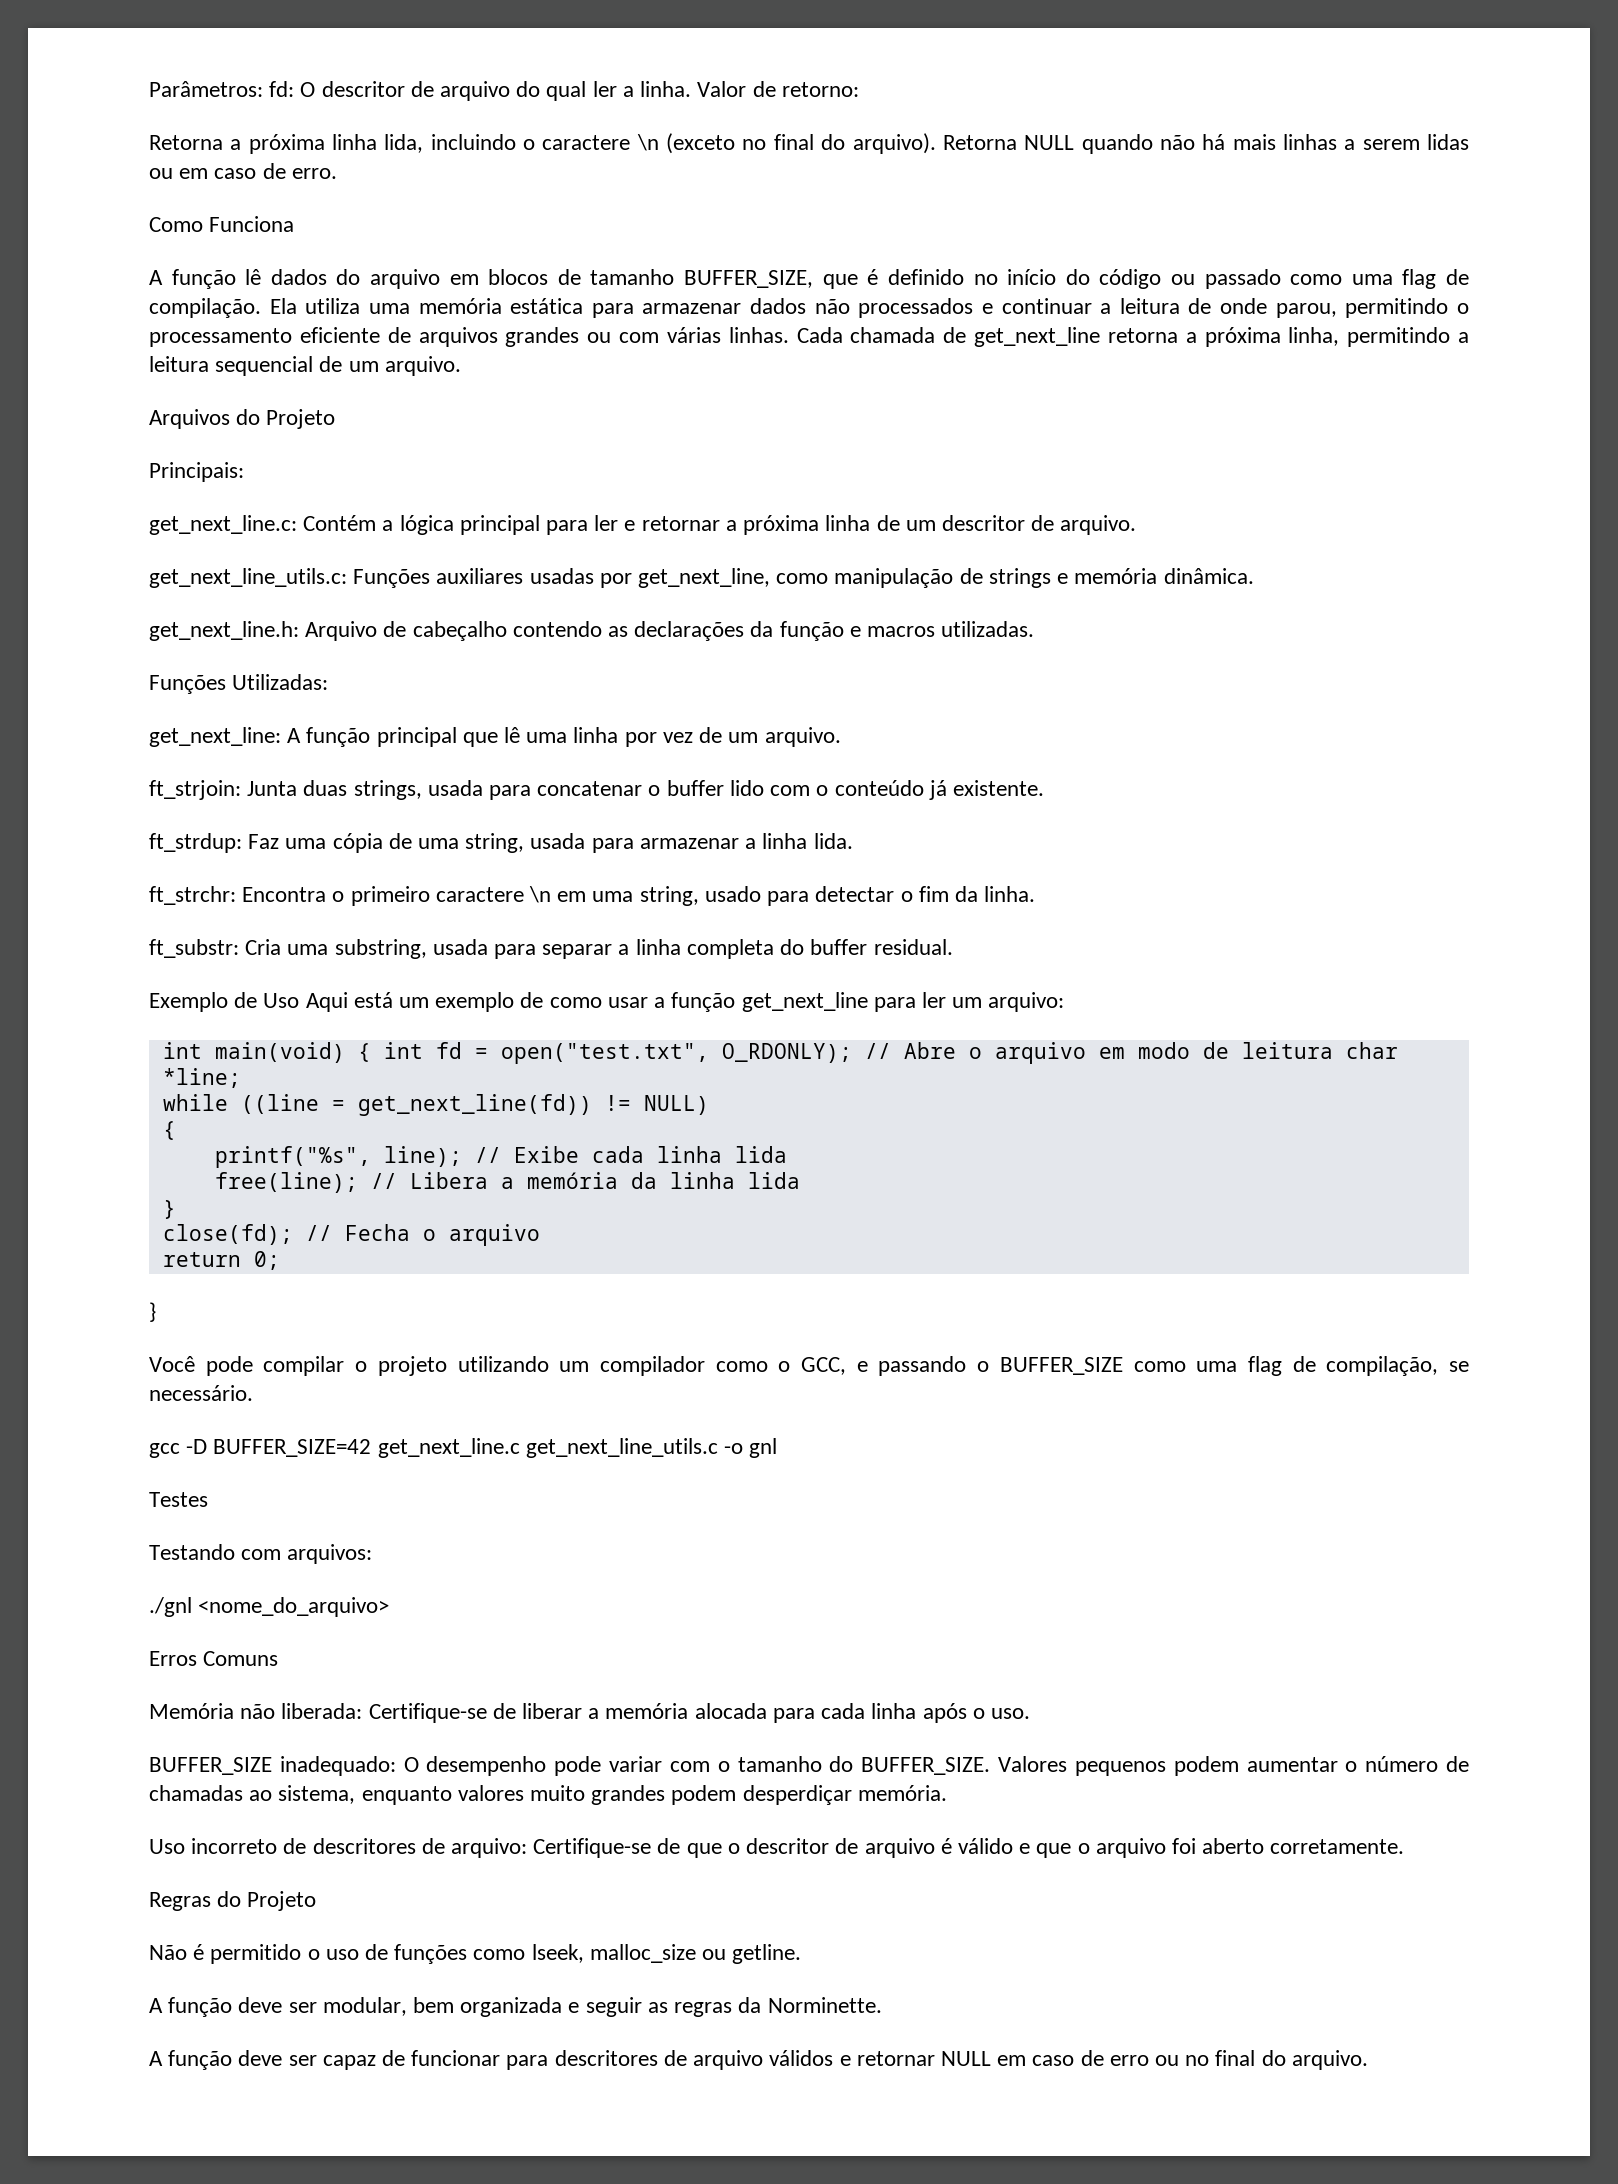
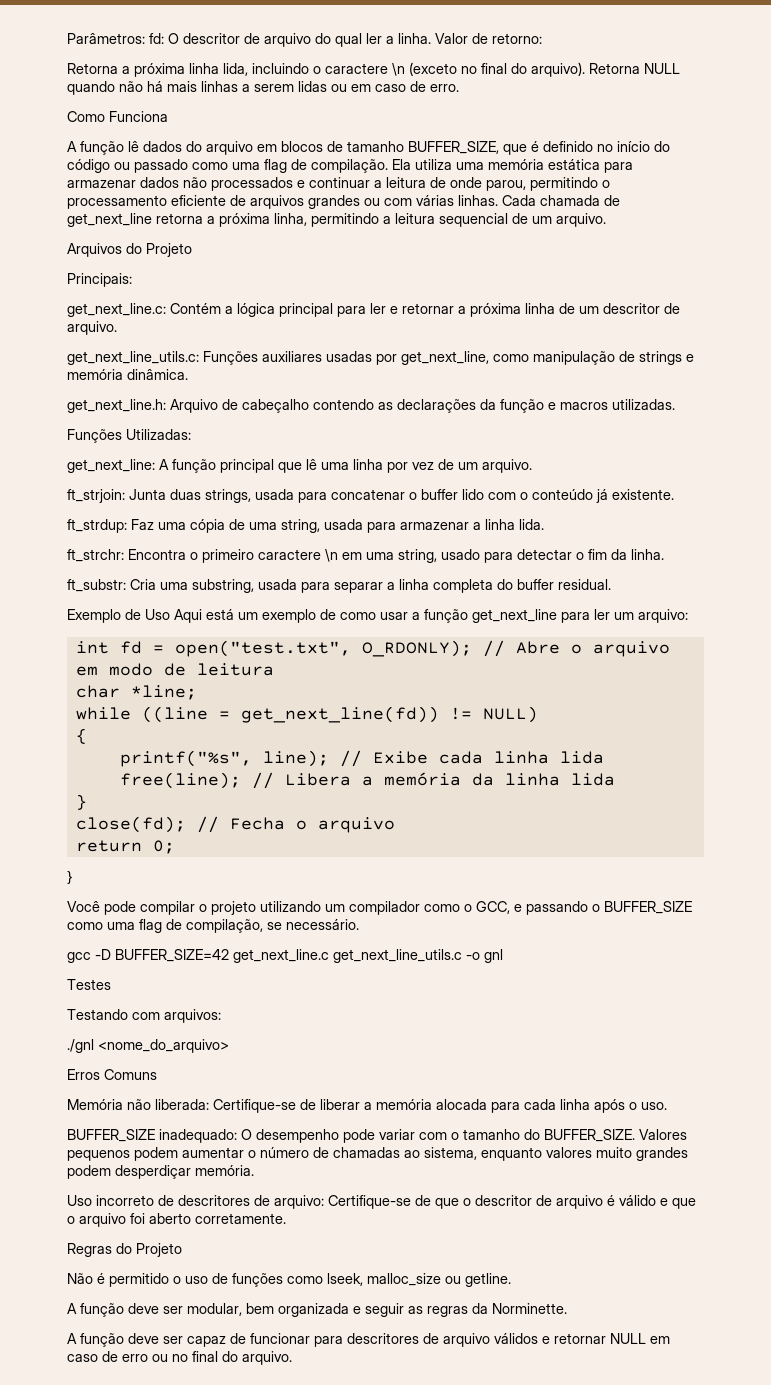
- int main(void) { int fd = open("test.txt", O_RDONLY); // Abre o arquivo em modo de leitura char *line;
+ int fd = open("test.txt", O_RDONLY); // Abre o arquivo em modo de leitura
+ char *line;

